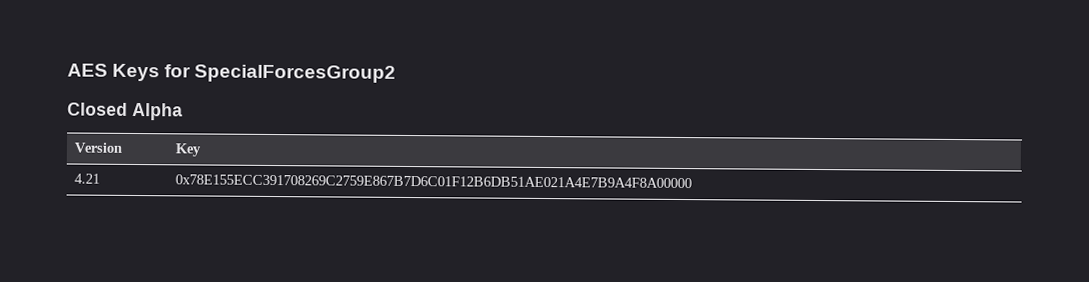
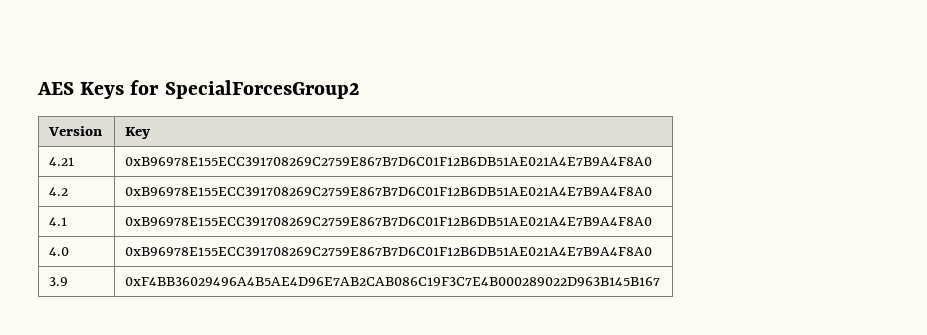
- Closed Alpha
- 4.21 | 0x78E155ECC391708269C2759E867B7D6C01F12B6DB51AE021A4E7B9A4F8A00000
+ 4.21 | 0xB96978E155ECC391708269C2759E867B7D6C01F12B6DB51AE021A4E7B9A4F8A0
+ 4.2 | 0xB96978E155ECC391708269C2759E867B7D6C01F12B6DB51AE021A4E7B9A4F8A0
+ 4.1 | 0xB96978E155ECC391708269C2759E867B7D6C01F12B6DB51AE021A4E7B9A4F8A0
+ 4.0 | 0xB96978E155ECC391708269C2759E867B7D6C01F12B6DB51AE021A4E7B9A4F8A0
+ 3.9 | 0xF4BB36029496A4B5AE4D96E7AB2CAB086C19F3C7E4B000289022D963B145B167

